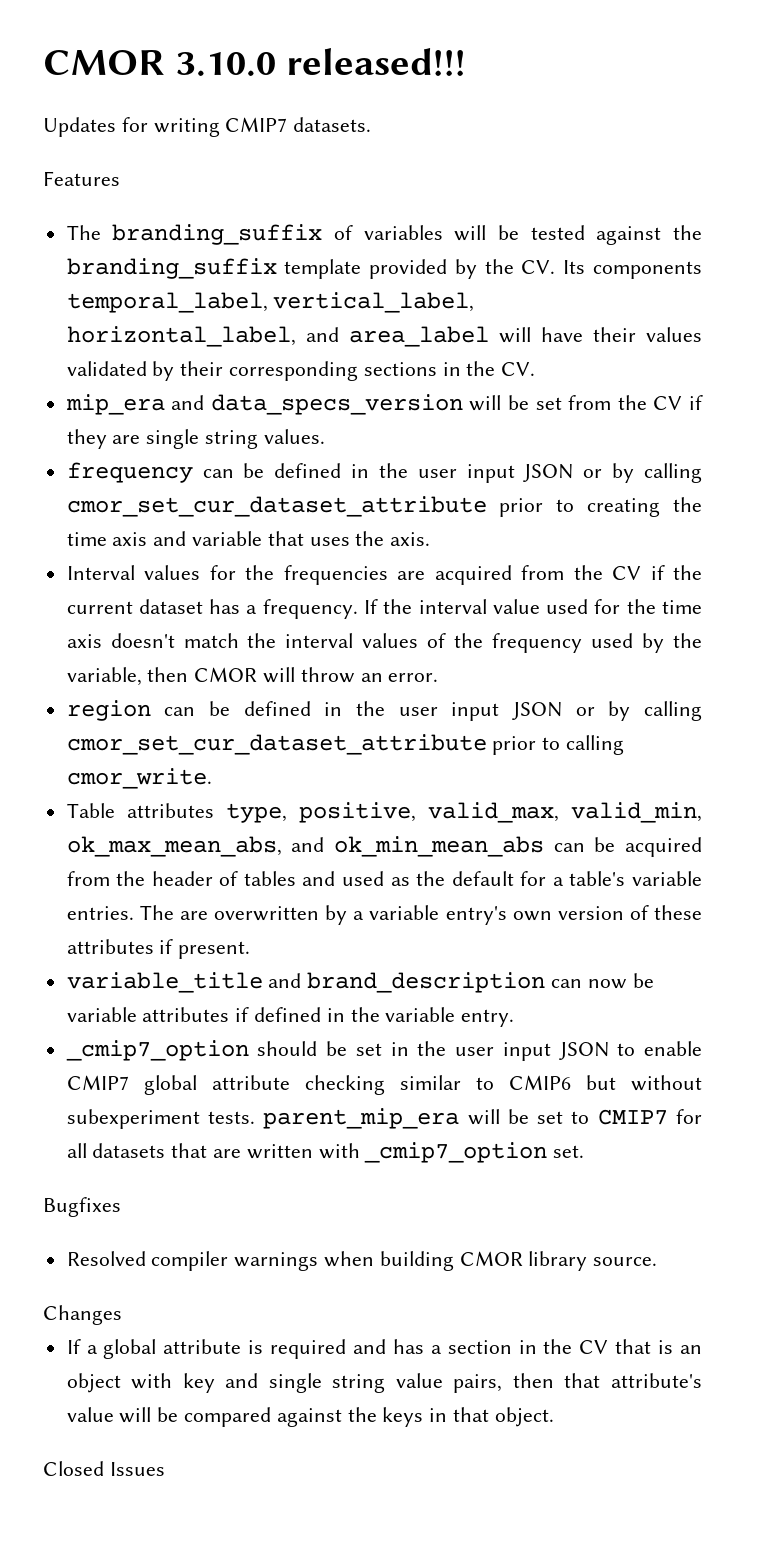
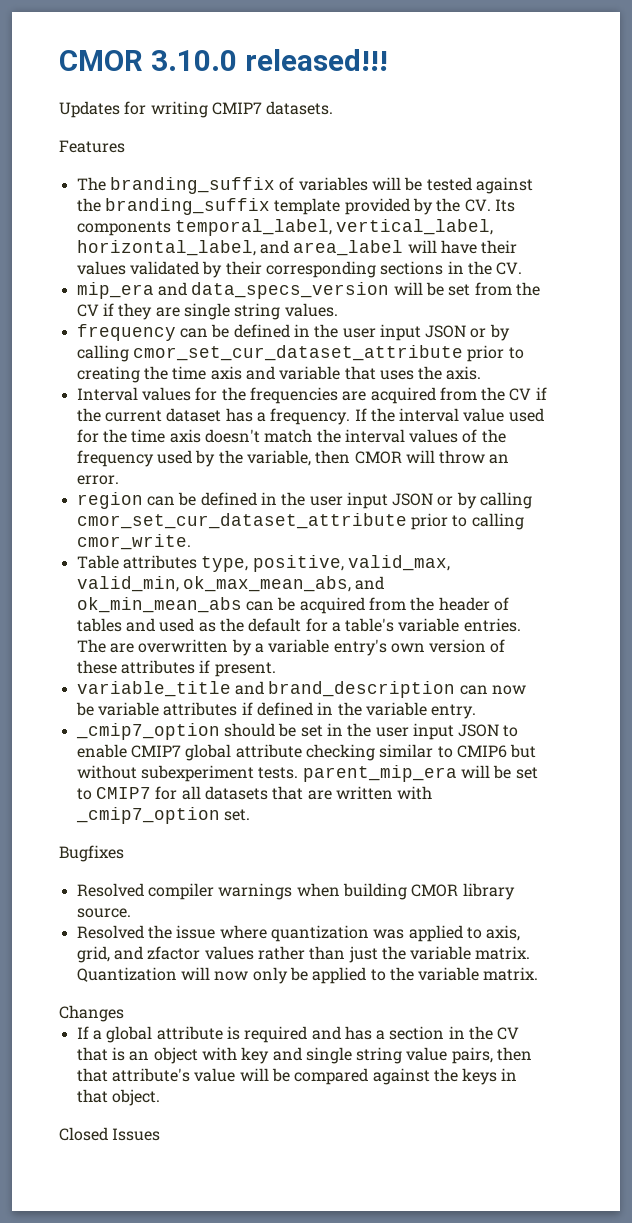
+ Resolved the issue where quantization was applied to axis, grid, and zfactor values rather than just the variable matrix. Quantization will now only be applied to the variable matrix.

